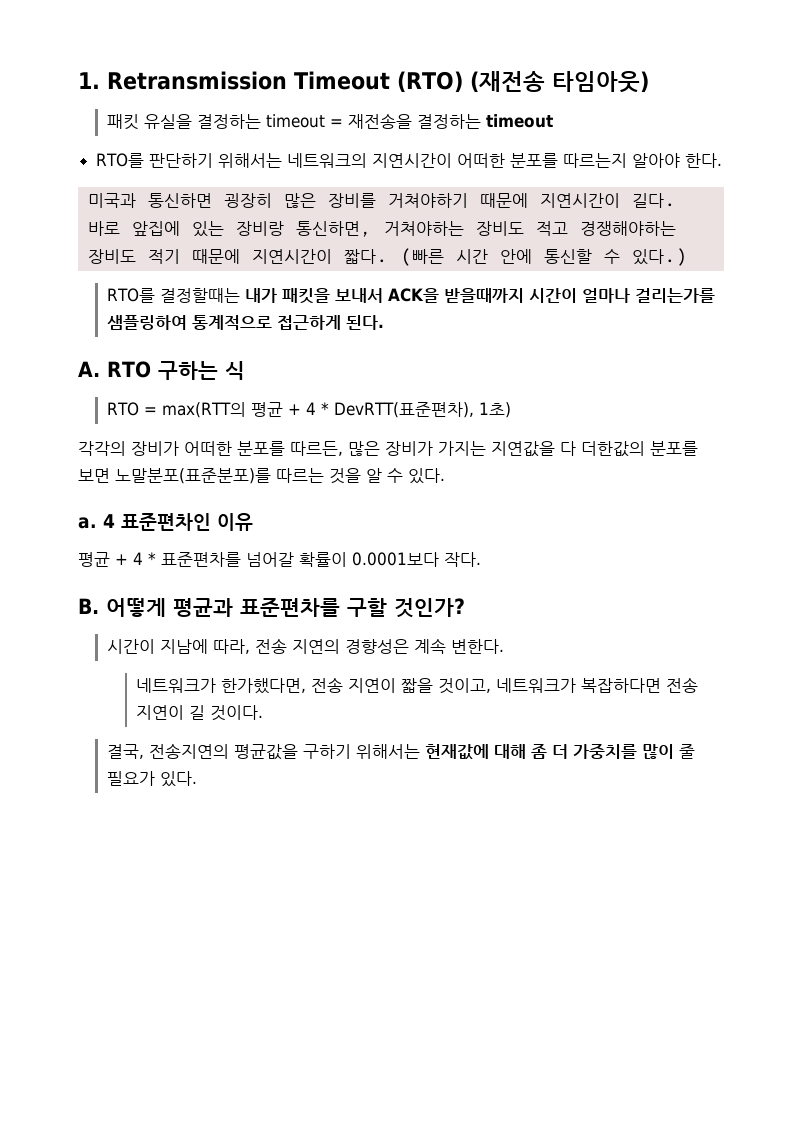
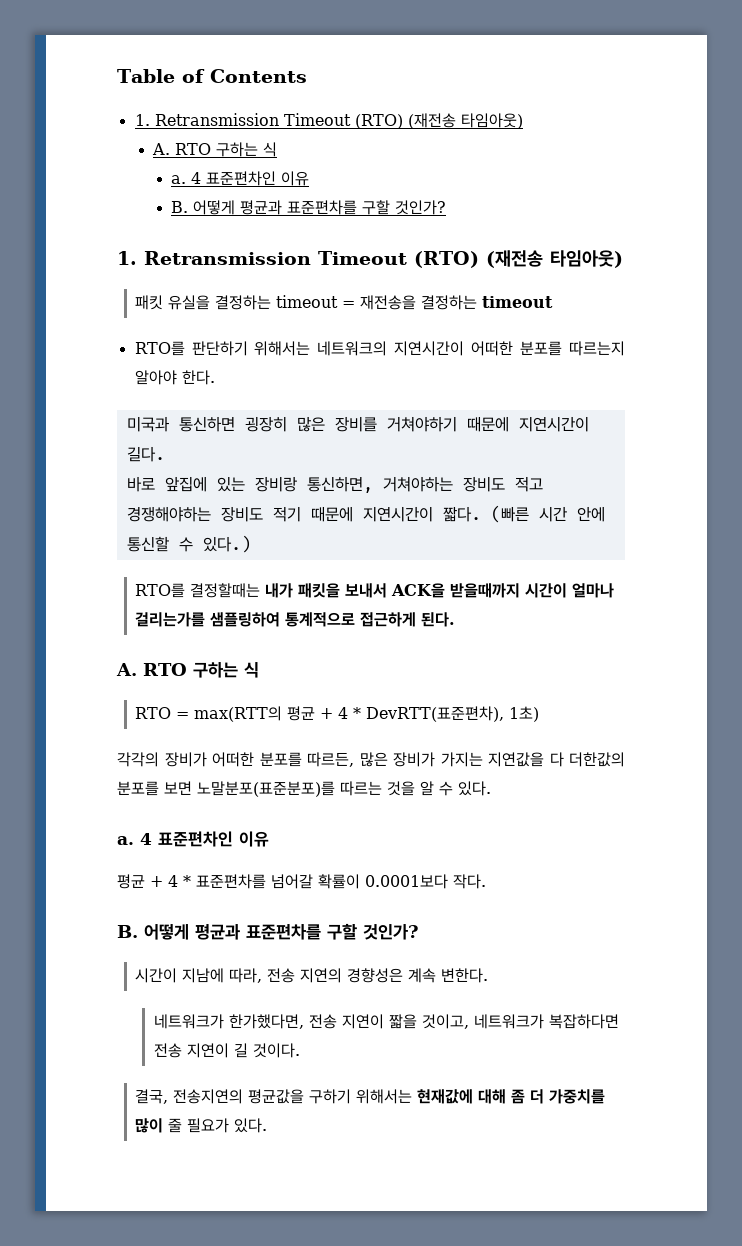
+ Table of Contents
+ 1. Retransmission Timeout (RTO) (재전송 타임아웃)
+ A. RTO 구하는 식
+ a. 4 표준편차인 이유
+ B. 어떻게 평균과 표준편차를 구할 것인가?

